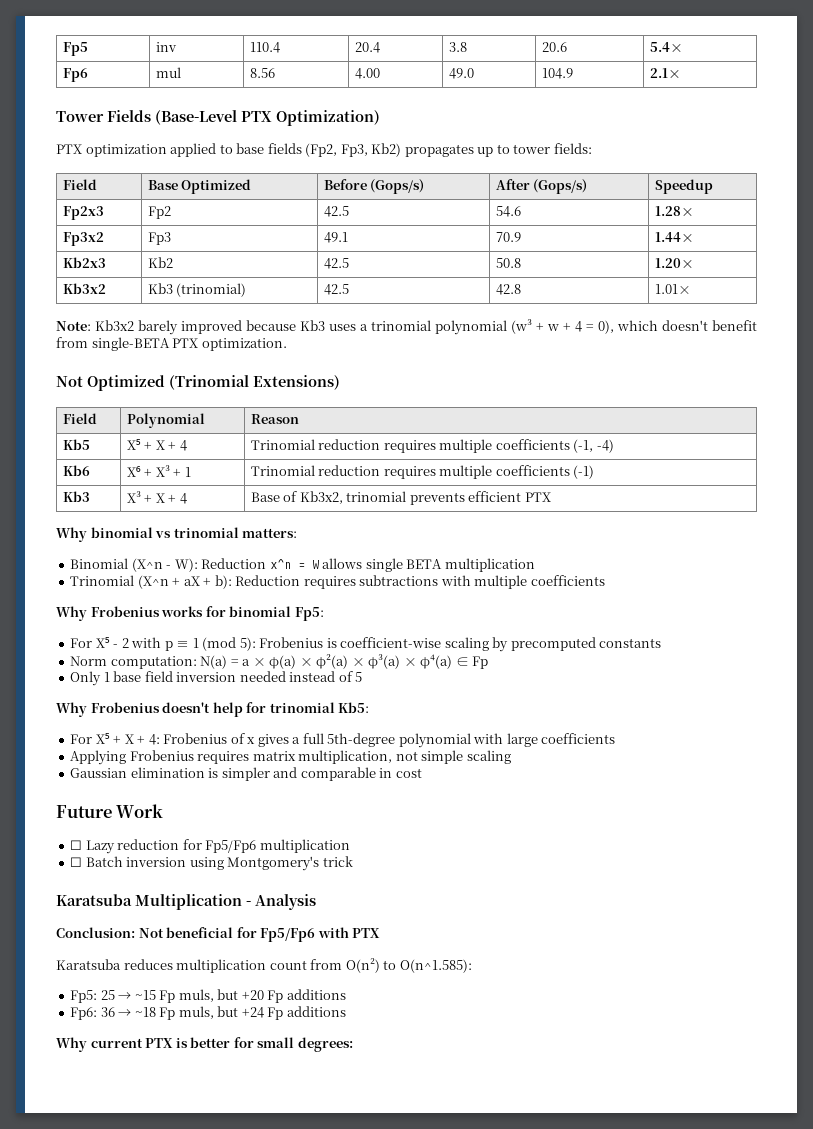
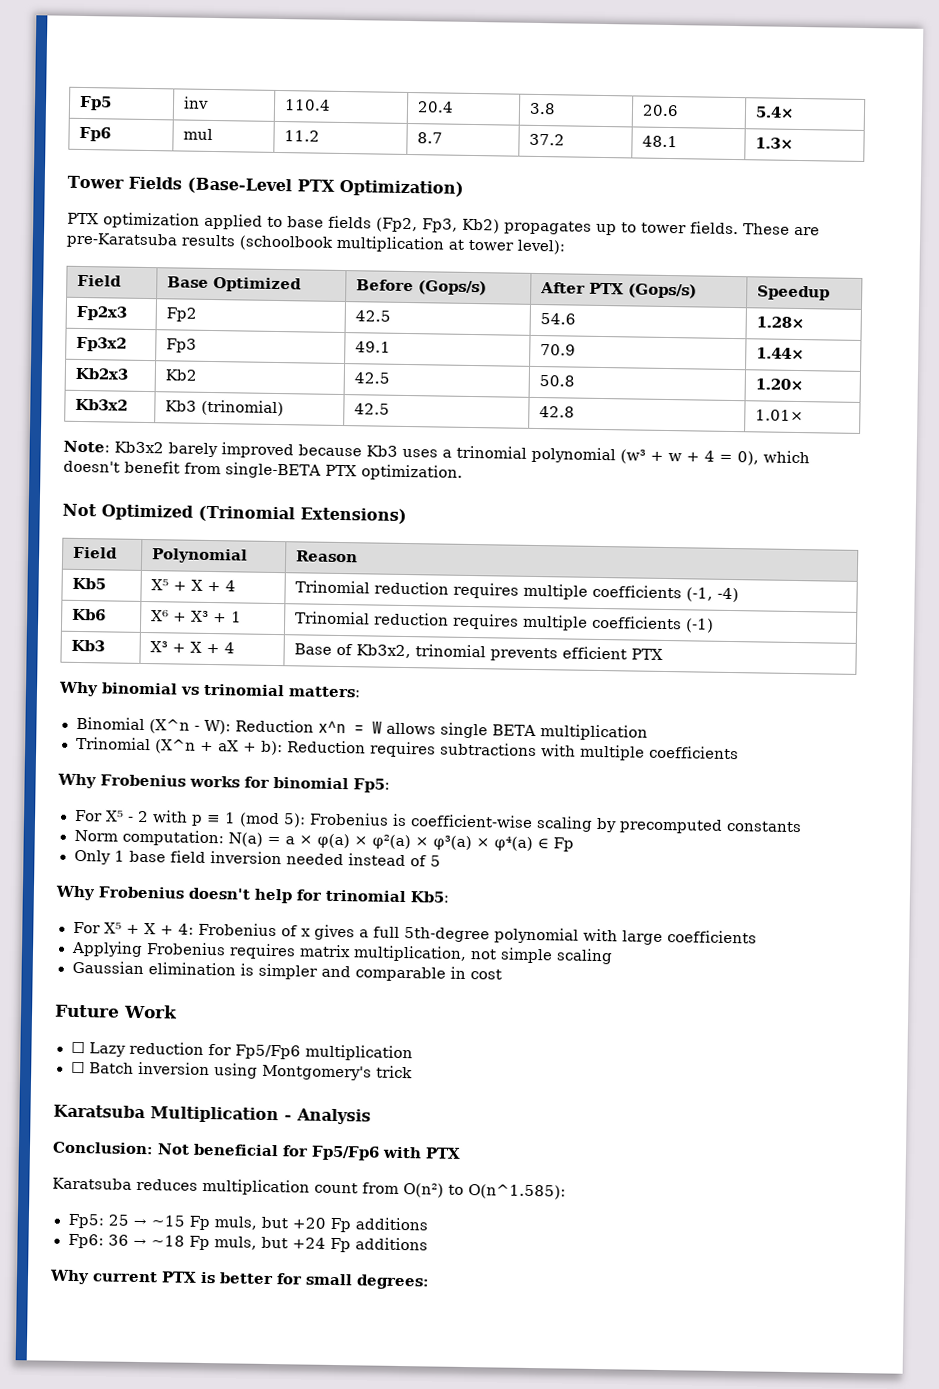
- Fp6 | mul | 8.56 | 4.00 | 49.0 | 104.9 | 2.1×
+ Fp6 | mul | 11.2 | 8.7 | 37.2 | 48.1 | 1.3×
- PTX optimization applied to base fields (Fp2, Fp3, Kb2) propagates up to tower fields:
+ PTX optimization applied to base fields (Fp2, Fp3, Kb2) propagates up to tower fields. These are pre-Karatsuba results (schoolbook multiplication at tower level):
- Field | Base Optimized | Before (Gops/s) | After (Gops/s) | Speedup
+ Field | Base Optimized | Before (Gops/s) | After PTX (Gops/s) | Speedup

